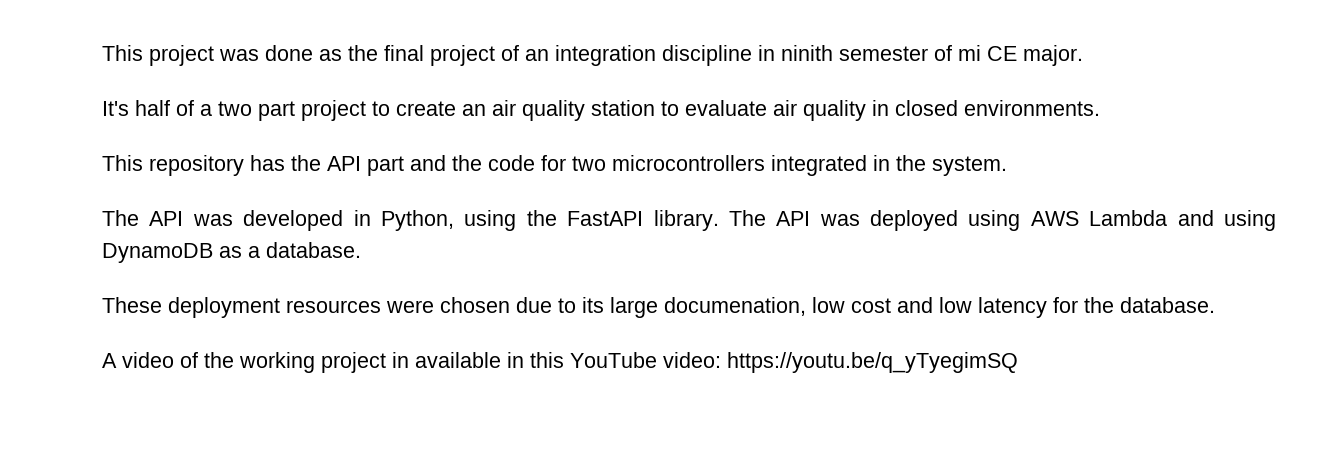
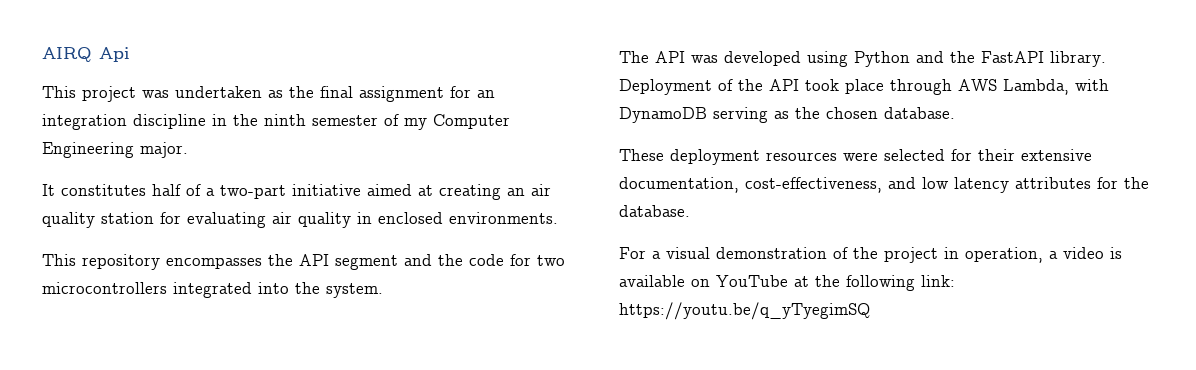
+ AIRQ Api
- This project was done as the final project of an integration discipline in ninith semester of mi CE major.
+ This project was undertaken as the final assignment for an integration discipline in the ninth semester of my Computer Engineering major.
- It's half of a two part project to create an air quality station to evaluate air quality in closed environments.
+ It constitutes half of a two-part initiative aimed at creating an air quality station for evaluating air quality in enclosed environments.
- This repository has the API part and the code for two microcontrollers integrated in the system.
+ This repository encompasses the API segment and the code for two microcontrollers integrated into the system.
- The API was developed in Python, using the FastAPI library. The API was deployed using AWS Lambda and using DynamoDB as a database.
+ The API was developed using Python and the FastAPI library. Deployment of the API took place through AWS Lambda, with DynamoDB serving as the chosen database.
- These deployment resources were chosen due to its large documenation, low cost and low latency for the database.
+ These deployment resources were selected for their extensive documentation, cost-effectiveness, and low latency attributes for the database.
- A video of the working project in available in this YouTube video: https://youtu.be/q_yTyegimSQ
+ For a visual demonstration of the project in operation, a video is available on YouTube at the following link: https://youtu.be/q_yTyegimSQ

